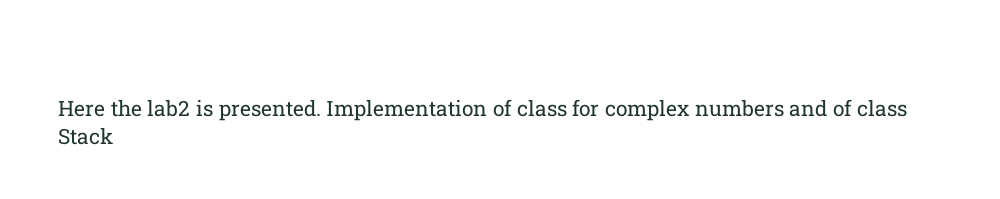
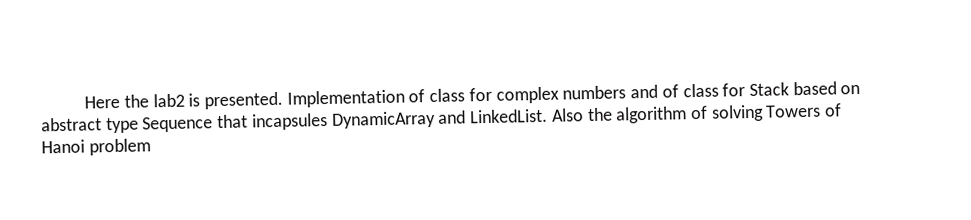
- Implementation of class for complex numbers and of class Stack
+ Implementation of class for complex numbers and of class for Stack based on abstract type Sequence that incapsules DynamicArray and LinkedList. Also the algorithm of solving Towers of Hanoi problem

